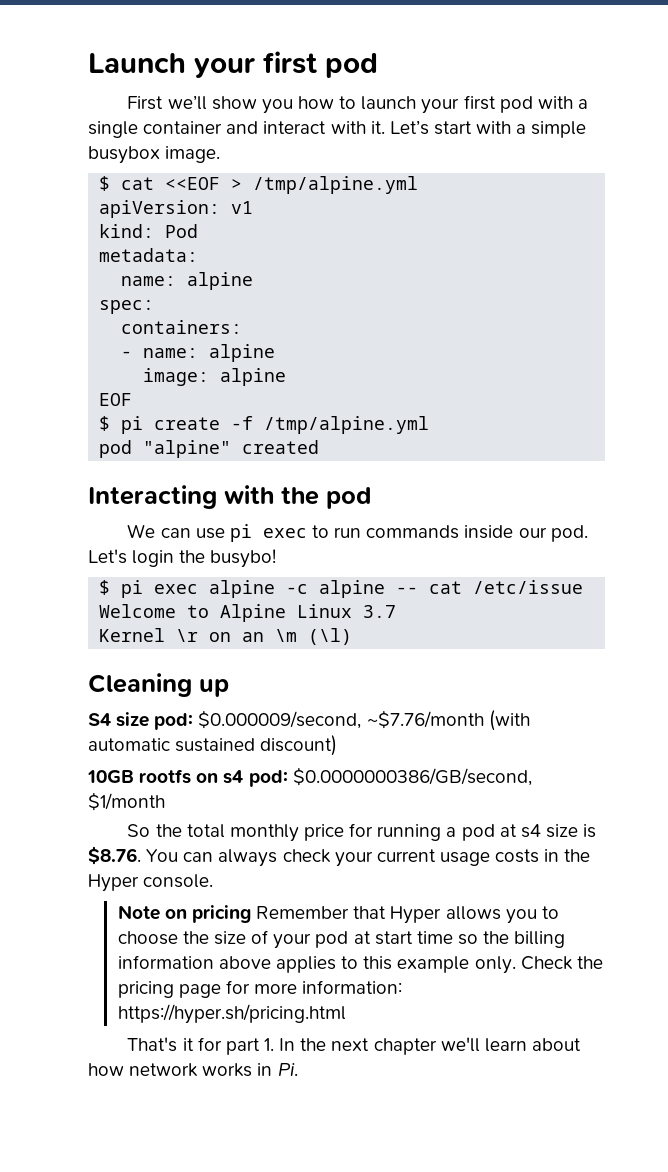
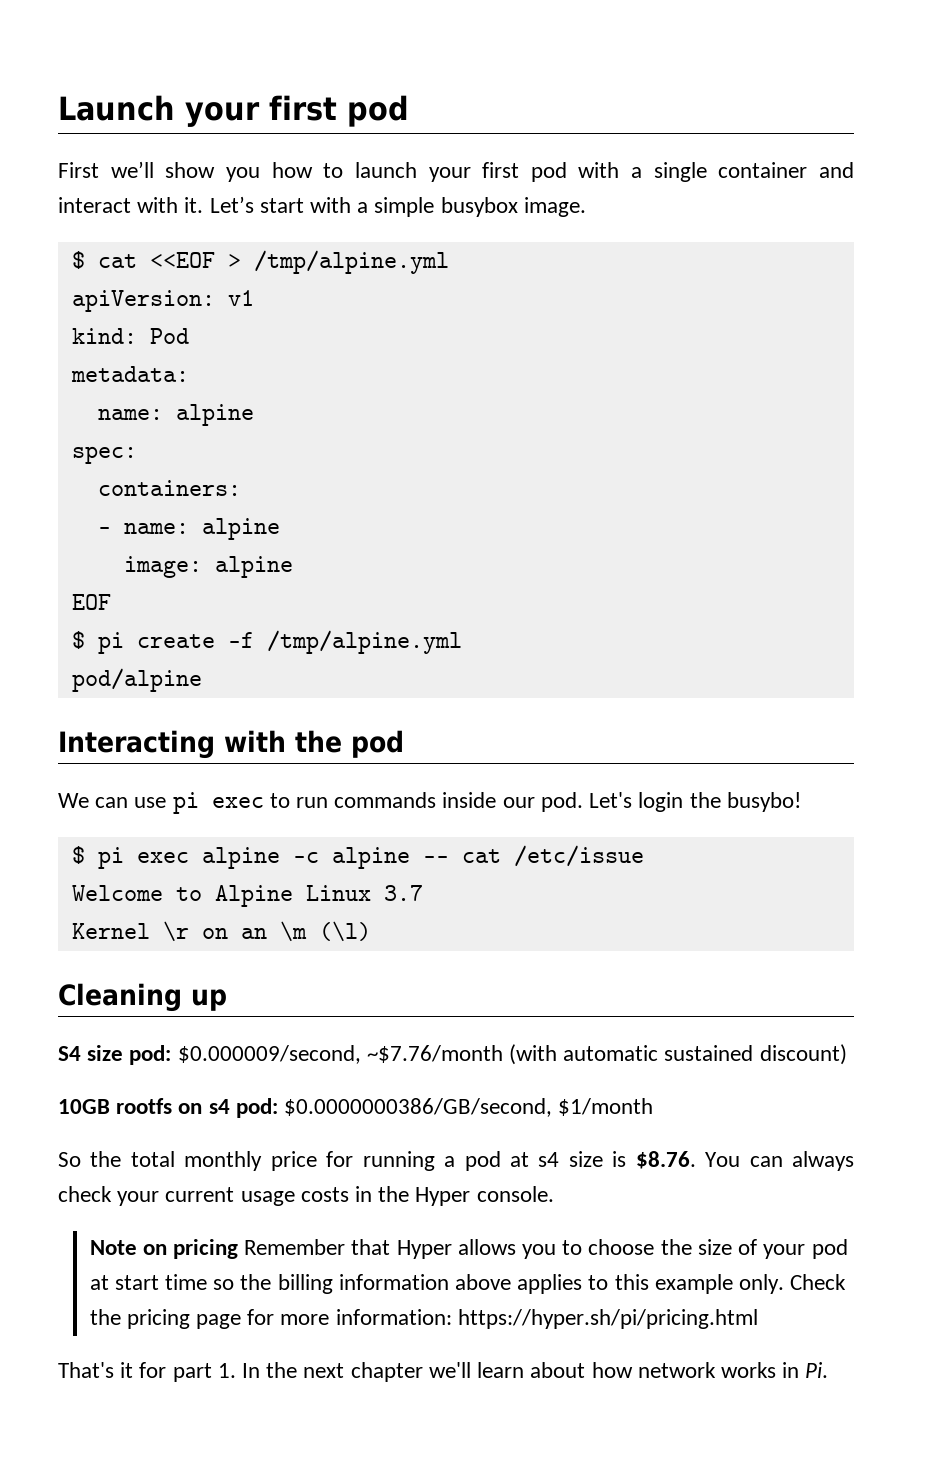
- pod "alpine" created
+ pod/alpine
- Check the pricing page for more information: https://hyper.sh/pricing.html
+ Check the pricing page for more information: https://hyper.sh/pi/pricing.html

